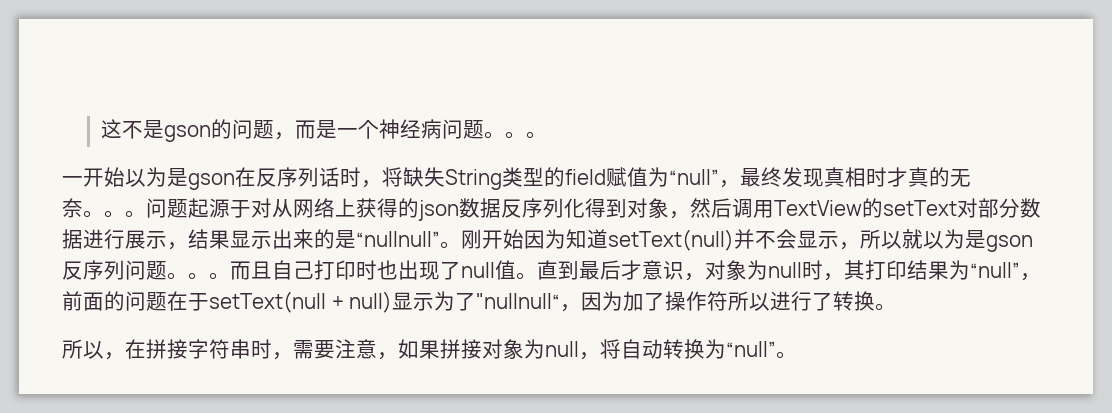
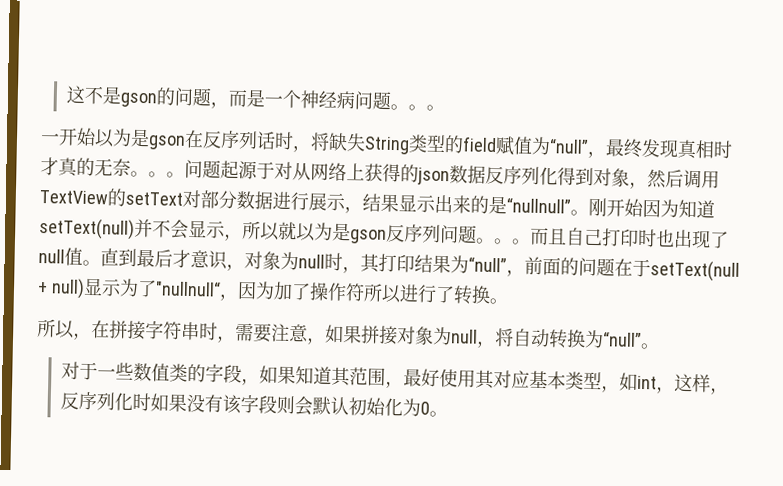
+ 对于一些数值类的字段，如果知道其范围，最好使用其对应基本类型，如int，这样，反序列化时如果没有该字段则会默认初始化为0。

